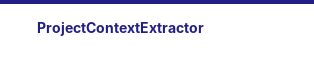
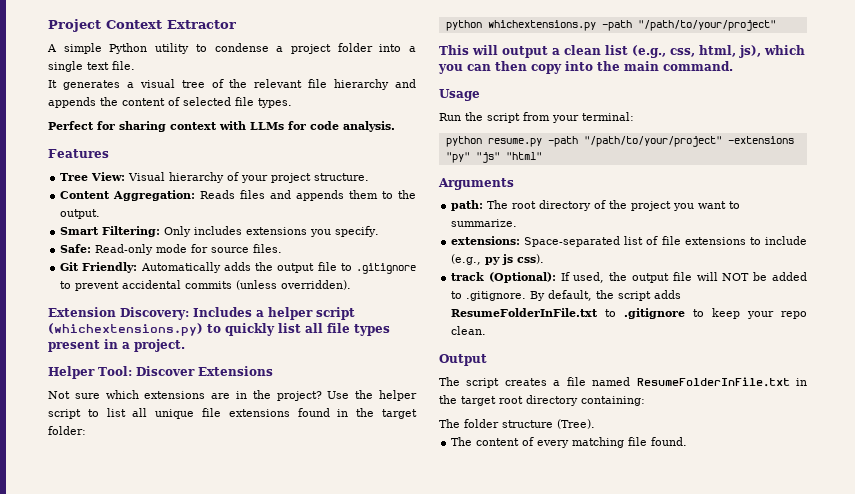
- ProjectContextExtractor
+ Project Context Extractor
+ A simple Python utility to condense a project folder into a single text file.
+ It generates a visual tree of the relevant file hierarchy and appends the content of selected file types.
+ Perfect for sharing context with LLMs for code analysis.
+ Features
+ Tree View: Visual hierarchy of your project structure.
+ Content Aggregation: Reads files and appends them to the output.
+ Smart Filtering: Only includes extensions you specify.
+ Safe: Read-only mode for source files.
+ Git Friendly: Automatically adds the output file to .gitignore to prevent accidental commits (unless overridden).
+ Extension Discovery: Includes a helper script (whichextensions.py) to quickly list all file types present in a project.
+ Helper Tool: Discover Extensions
+ Not sure which extensions are in the project? Use the helper script to list all unique file extensions found in the target folder:
+ python whichextensions.py -path "/path/to/your/project"
+ This will output a clean list (e.g., css, html, js), which you can then copy into the main command.
+ Usage
+ Run the script from your terminal:
+ python resume.py -path "/path/to/your/project" -extensions "py" "js" "html"
+ Arguments
+ path: The root directory of the project you want to summarize.
+ extensions: Space-separated list of file extensions to include (e.g., py js css).
+ track (Optional): If used, the output file will NOT be added to .gitignore. By default, the script adds ResumeFolderInFile.txt to .gitignore to keep your repo clean.
+ Output
+ The script creates a file named ResumeFolderInFile.txt in the target root directory containing:
+ The folder structure (Tree).
+ The content of every matching file found.

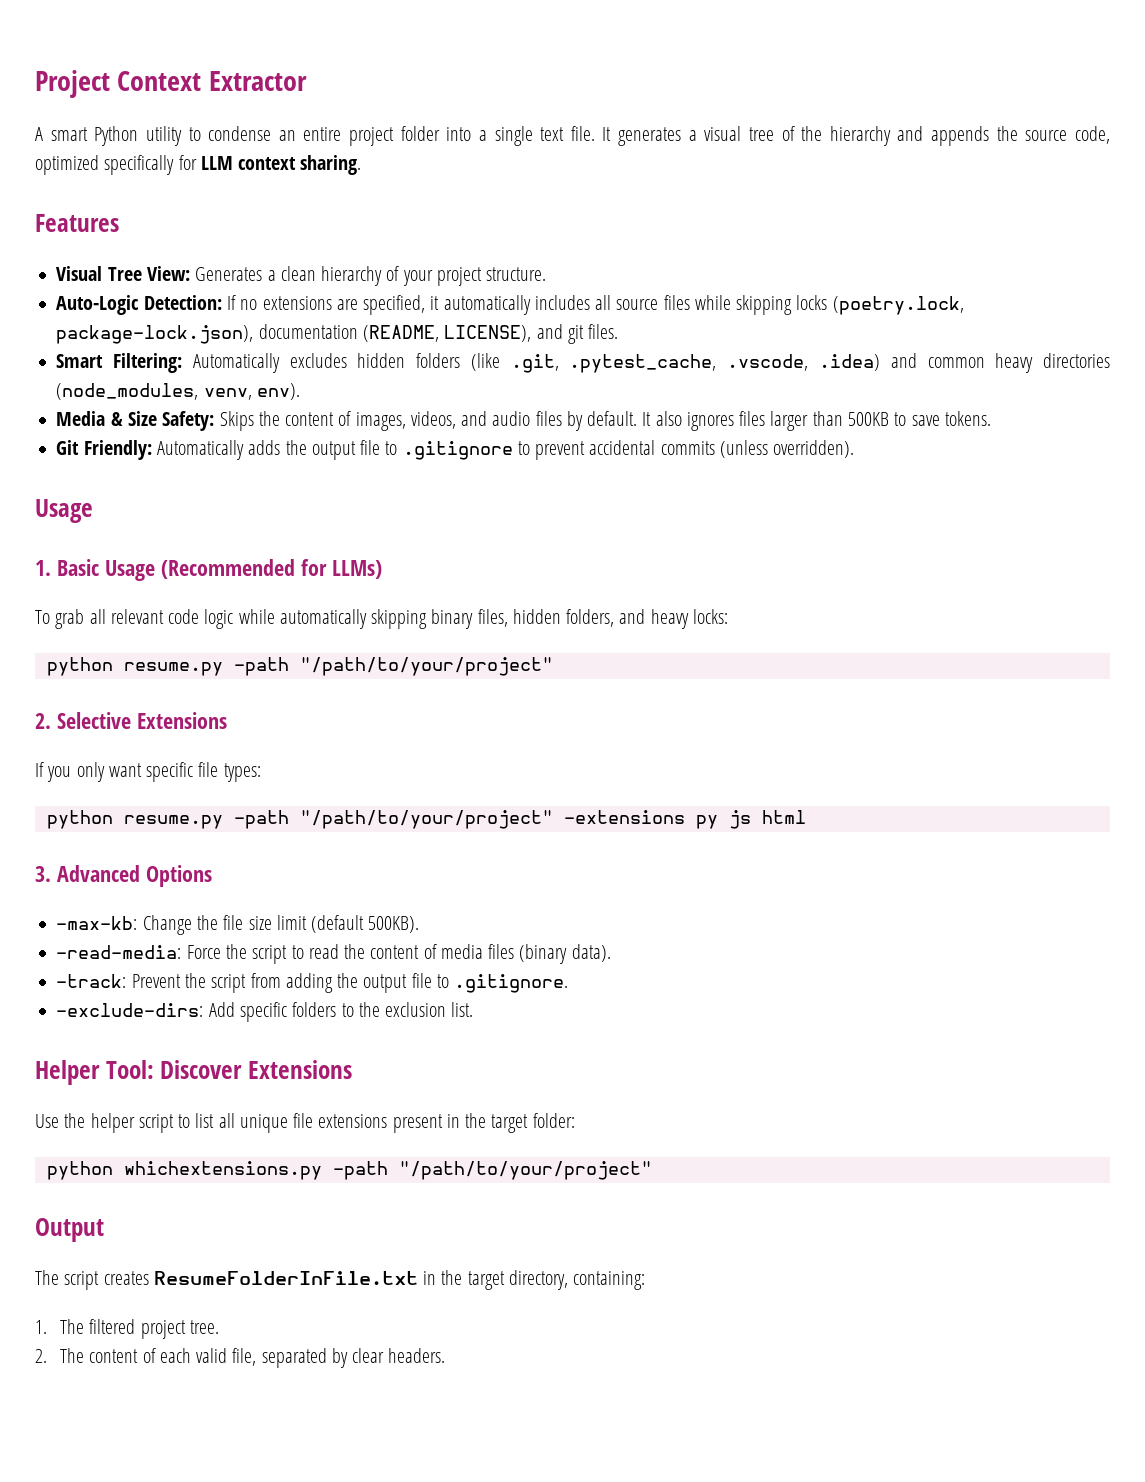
- A simple Python utility to condense a project folder into a single text file.
- It generates a visual tree of the relevant file hierarchy and appends the content of selected file types.
- Perfect for sharing context with LLMs for code analysis.
+ A smart Python utility to condense an entire project folder into a single text file. It generates a visual tree of the hierarchy and appends the source code, optimized specifically for LLM context sharing.
- Tree View: Visual hierarchy of your project structure.
+ Visual Tree View: Generates a clean hierarchy of your project structure.
- Content Aggregation: Reads files and appends them to the output.
- Smart Filtering: Only includes extensions you specify.
- Safe: Read-only mode for source files.
+ Auto-Logic Detection: If no extensions are specified, it automatically includes all source files while skipping locks (poetry.lock, package-lock.json), documentation (README, LICENSE), and git files.
+ Smart Filtering: Automatically excludes hidden folders (like .git, .pytest_cache, .vscode, .idea) and common heavy directories (node_modules, venv, env).
+ Media & Size Safety: Skips the content of images, videos, and audio files by default. It also ignores files larger than 500KB to save tokens.
  Git Friendly: Automatically adds the output file to .gitignore to prevent accidental commits (unless overridden).
- Extension Discovery: Includes a helper script (whichextensions.py) to quickly list all file types present in a project.
+ Usage
+ 1. Basic Usage (Recommended for LLMs)
+ To grab all relevant code logic while automatically skipping binary files, hidden folders, and heavy locks:
+ python resume.py -path "/path/to/your/project"
+ 2. Selective Extensions
+ If you only want specific file types:
+ python resume.py -path "/path/to/your/project" -extensions py js html
+ 3. Advanced Options
+ -max-kb: Change the file size limit (default 500KB).
+ -read-media: Force the script to read the content of media files (binary data).
+ -track: Prevent the script from adding the output file to .gitignore.
+ -exclude-dirs: Add specific folders to the exclusion list.
  Helper Tool: Discover Extensions
- Not sure which extensions are in the project? Use the helper script to list all unique file extensions found in the target folder:
+ Use the helper script to list all unique file extensions present in the target folder:
- This will output a clean list (e.g., css, html, js), which you can then copy into the main command.
- Usage
- Run the script from your terminal:
- python resume.py -path "/path/to/your/project" -extensions "py" "js" "html"
- Arguments
- path: The root directory of the project you want to summarize.
- extensions: Space-separated list of file extensions to include (e.g., py js css).
- track (Optional): If used, the output file will NOT be added to .gitignore. By default, the script adds ResumeFolderInFile.txt to .gitignore to keep your repo clean.
- The script creates a file named ResumeFolderInFile.txt in the target root directory containing:
+ The script creates ResumeFolderInFile.txt in the target directory, containing:
- The folder structure (Tree).
- The content of every matching file found.
+ 1. The filtered project tree.
+ 2. The content of each valid file, separated by clear headers.

